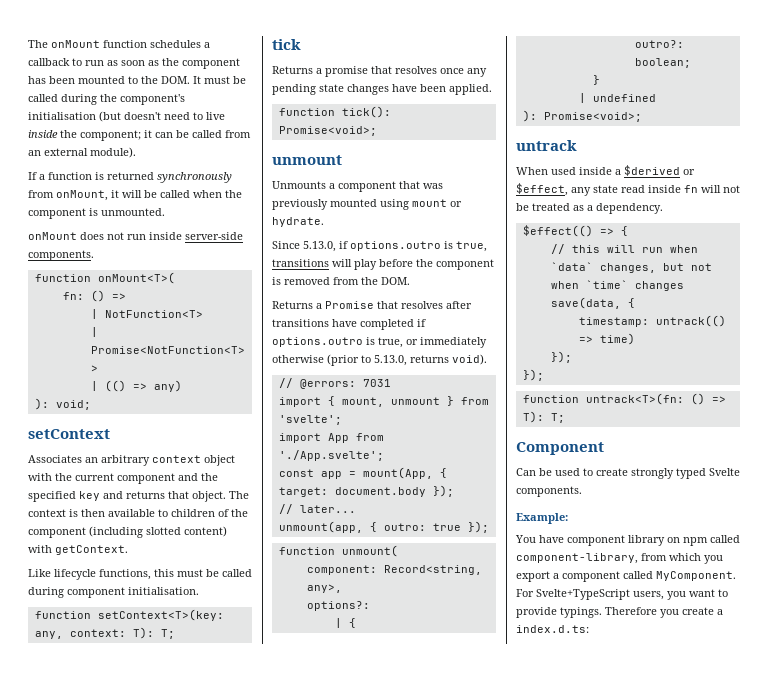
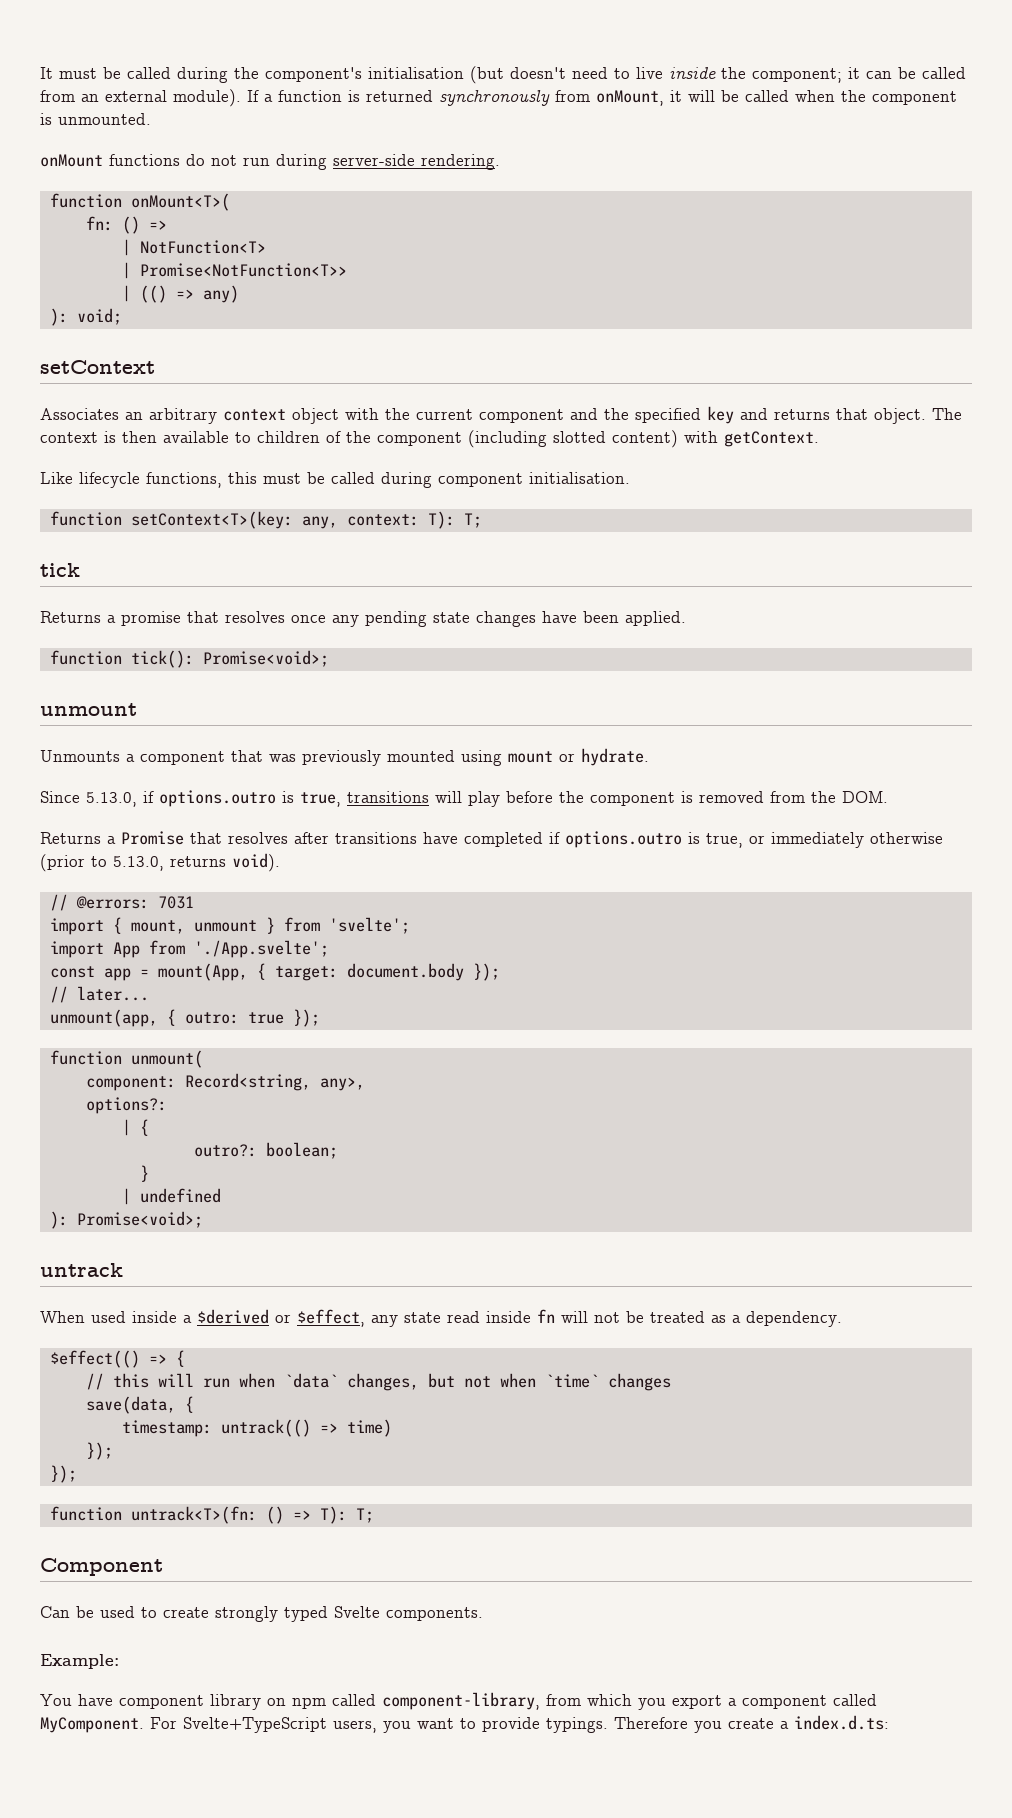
- The onMount function schedules a callback to run as soon as the component has been mounted to the DOM. It must be called during the component's initialisation (but doesn't need to live inside the component; it can be called from an external module).
- If a function is returned synchronously from onMount, it will be called when the component is unmounted.
+ It must be called during the component's initialisation (but doesn't need to live inside the component; it can be called from an external module). If a function is returned synchronously from onMount, it will be called when the component is unmounted.
- onMount does not run inside server-side components.
+ onMount functions do not run during server-side rendering.

